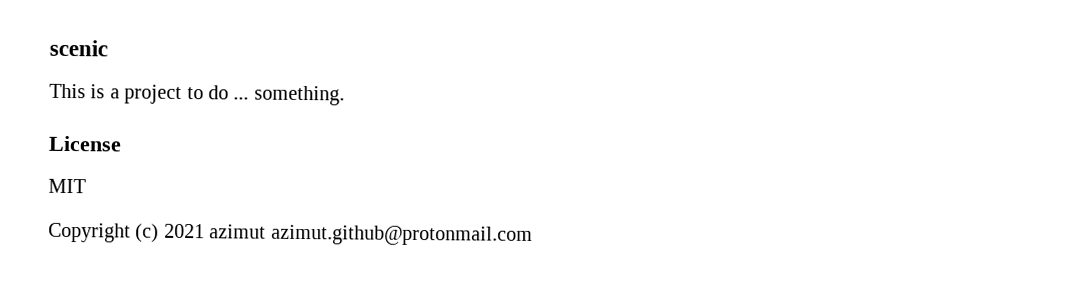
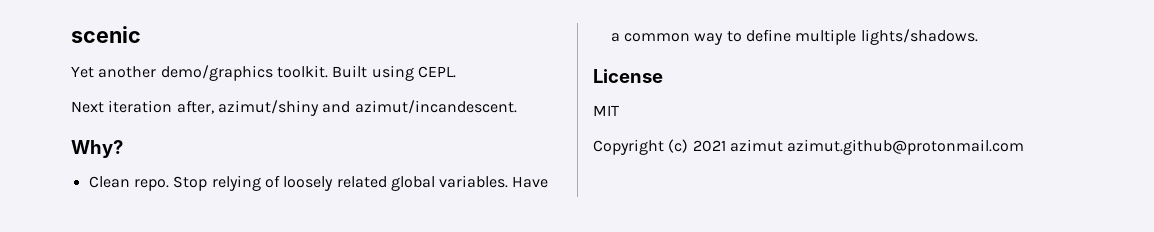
- This is a project to do ... something.
+ Yet another demo/graphics toolkit. Built using CEPL.
+ Next iteration after, azimut/shiny and azimut/incandescent.
+ Why?
+ Clean repo. Stop relying of loosely related global variables. Have a common way to define multiple lights/shadows.

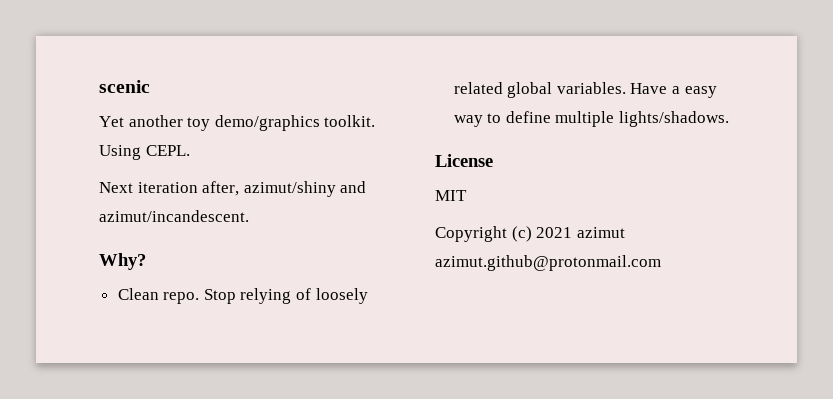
- Yet another demo/graphics toolkit.
+ Yet another toy demo/graphics toolkit.
- Built using CEPL.
+ Using CEPL.
- Have a common way to define multiple lights/shadows.
+ Have a easy way to define multiple lights/shadows.

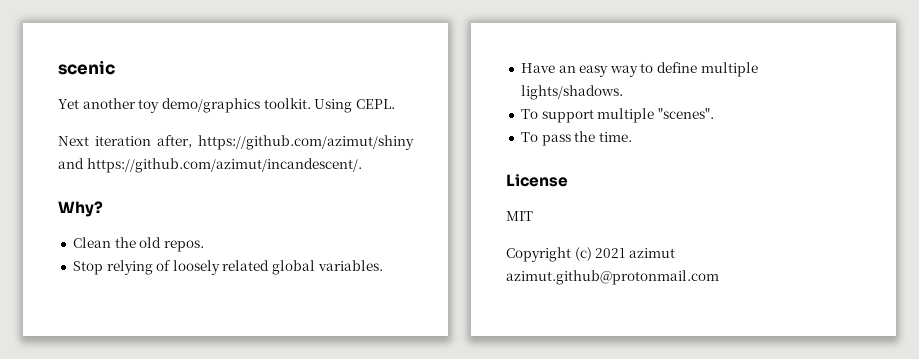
- Next iteration after, azimut/shiny and azimut/incandescent.
+ Next iteration after, https://github.com/azimut/shiny and https://github.com/azimut/incandescent/.
- Clean repo. Stop relying of loosely related global variables. Have a easy way to define multiple lights/shadows.
+ Clean the old repos.
+ Stop relying of loosely related global variables.
+ Have an easy way to define multiple lights/shadows.
+ To support multiple "scenes".
+ To pass the time.

